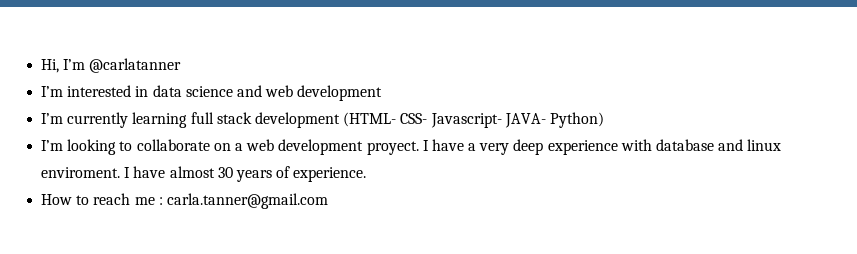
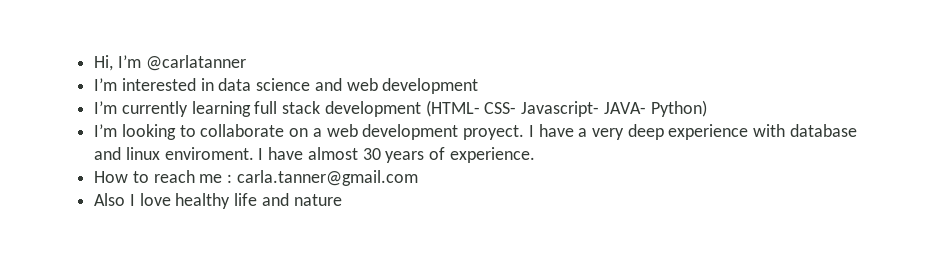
+ Also I love healthy life and nature

